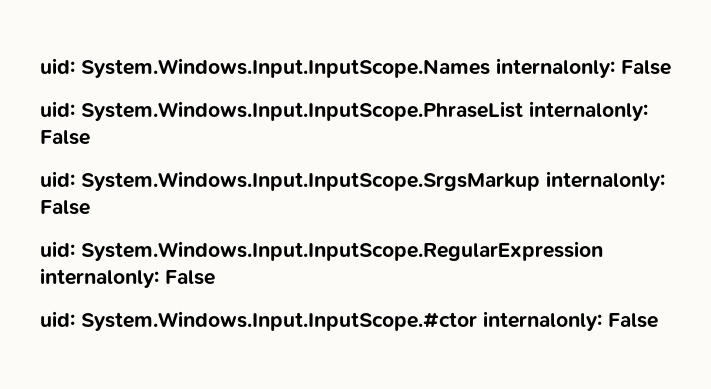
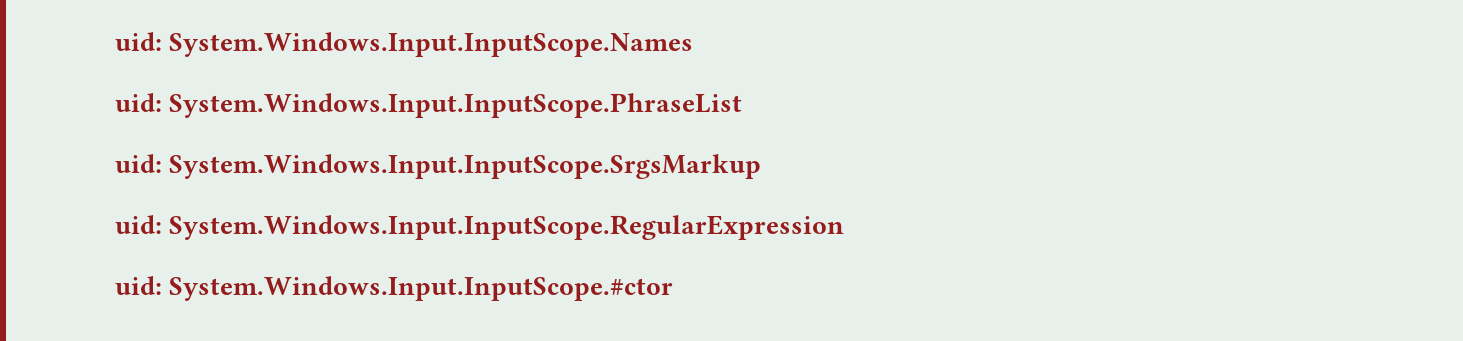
- uid: System.Windows.Input.InputScope.Names internalonly: False
+ uid: System.Windows.Input.InputScope.Names
- uid: System.Windows.Input.InputScope.PhraseList internalonly: False
+ uid: System.Windows.Input.InputScope.PhraseList
- uid: System.Windows.Input.InputScope.SrgsMarkup internalonly: False
+ uid: System.Windows.Input.InputScope.SrgsMarkup
- uid: System.Windows.Input.InputScope.RegularExpression internalonly: False
+ uid: System.Windows.Input.InputScope.RegularExpression
- uid: System.Windows.Input.InputScope.#ctor internalonly: False
+ uid: System.Windows.Input.InputScope.#ctor

